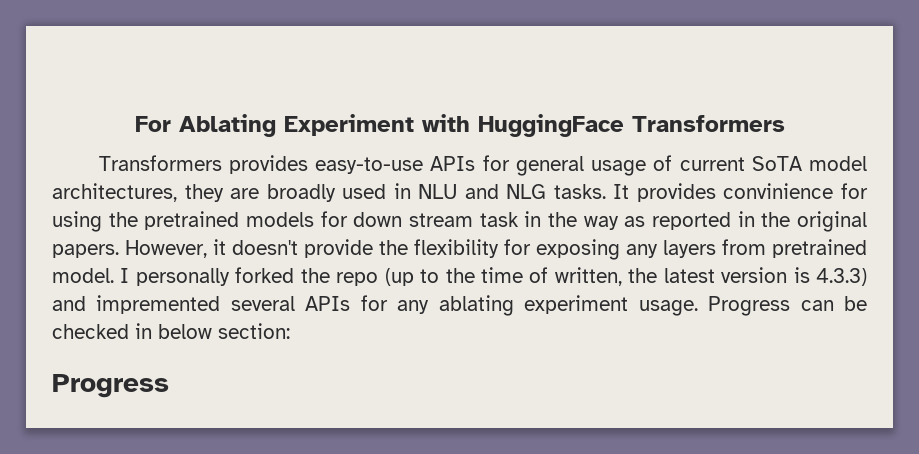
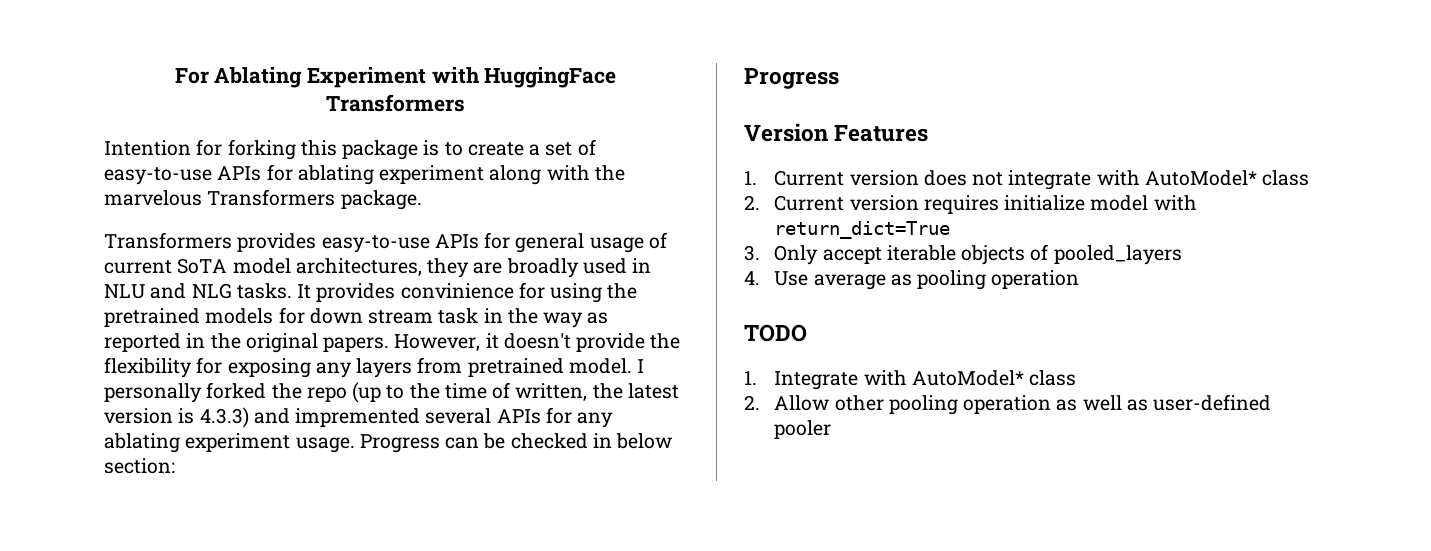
+ Intention for forking this package is to create a set of easy-to-use APIs for ablating experiment along with the marvelous Transformers package.
+ Version Features
+ 1. Current version does not integrate with AutoModel* class
+ 2. Current version requires initialize model with return_dict=True
+ 3. Only accept iterable objects of pooled_layers
+ 4. Use average as pooling operation
+ TODO
+ 1. Integrate with AutoModel* class
+ 2. Allow other pooling operation as well as user-defined pooler

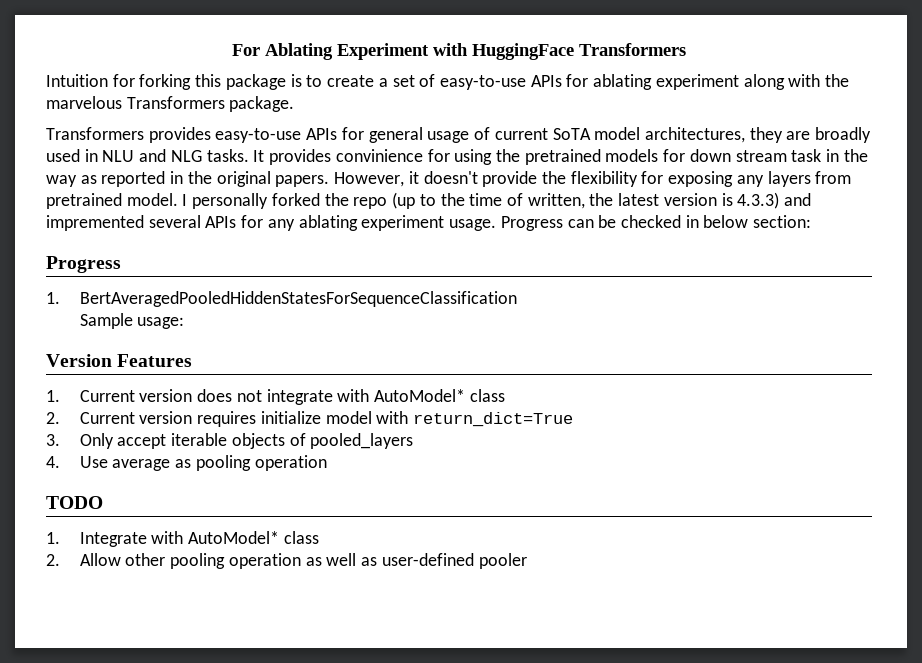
- Intention for forking this package is to create a set of easy-to-use APIs for ablating experiment along with the marvelous Transformers package.
+ Intuition for forking this package is to create a set of easy-to-use APIs for ablating experiment along with the marvelous Transformers package.
+ 1. BertAveragedPooledHiddenStatesForSequenceClassification
+ Sample usage:

